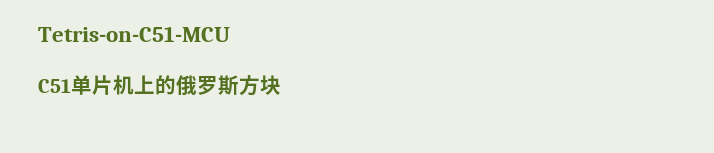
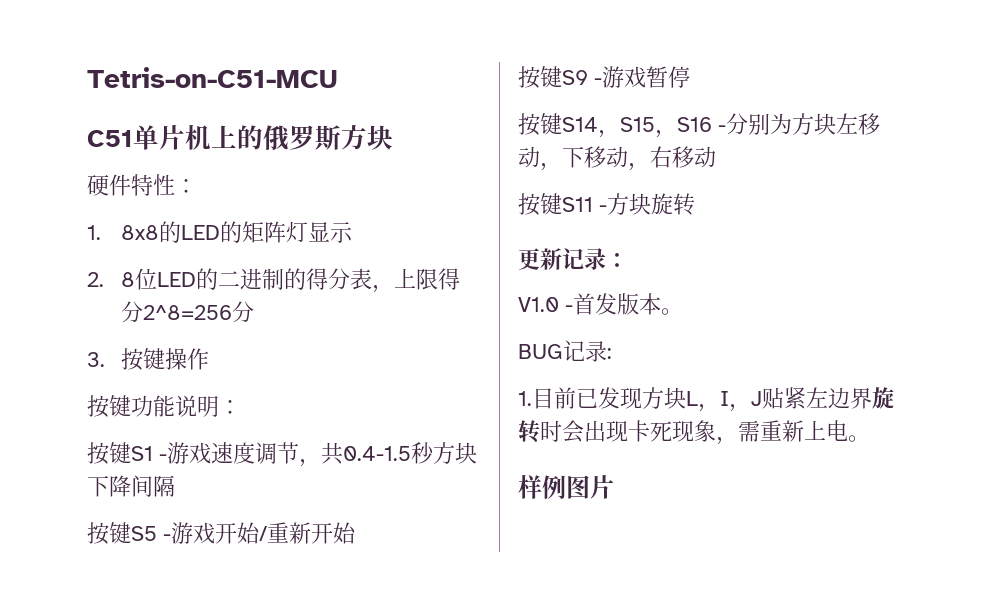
+ 硬件特性：
+ 1. 8x8的LED的矩阵灯显示
+ 2. 8位LED的二进制的得分表，上限得分2^8=256分
+ 3.按键操作
+ 按键功能说明：
+ 按键S1 -游戏速度调节，共0.4-1.5秒方块下降间隔
+ 按键S5 -游戏开始/重新开始
+ 按键S9 -游戏暂停
+ 按键S14，S15，S16 -分别为方块左移动，下移动，右移动
+ 按键S11 -方块旋转
+ 更新记录：
+ V1.0 -首发版本。
+ BUG记录:
+ 1.目前已发现方块L，I，J贴紧左边界旋转时会出现卡死现象，需重新上电。
+ 样例图片

